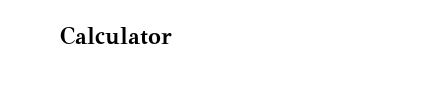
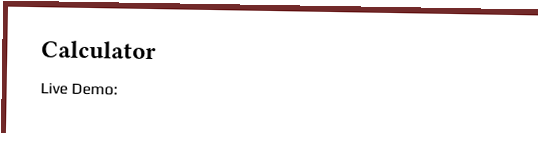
+ Live Demo:

